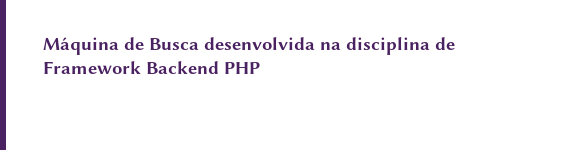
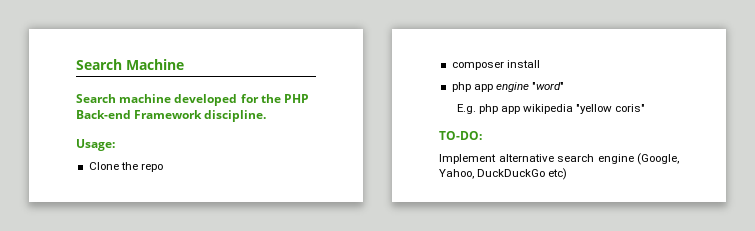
- Máquina de Busca desenvolvida na disciplina de Framework Backend PHP
+ Search Machine
+ Search machine developed for the PHP Back-end Framework discipline.
+ Usage:
+ Clone the repo
+ composer install
+ php app engine "word"
+ E.g. php app wikipedia "yellow coris"
+ TO-DO:
+ Implement alternative search engine (Google, Yahoo, DuckDuckGo etc)

